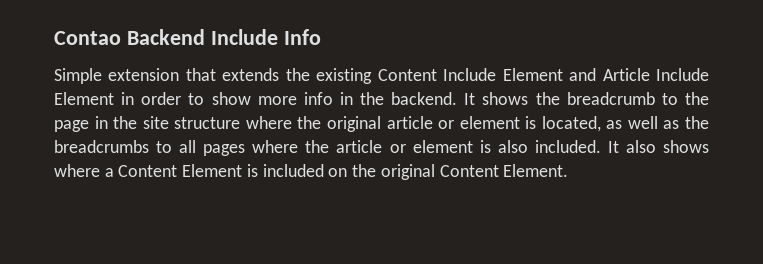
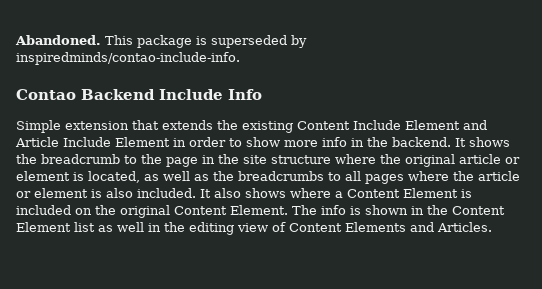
+ Abandoned. This package is superseded by inspiredminds/contao-include-info.
+ The info is shown in the Content Element list as well in the editing view of Content Elements and Articles.

